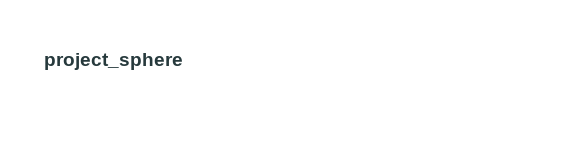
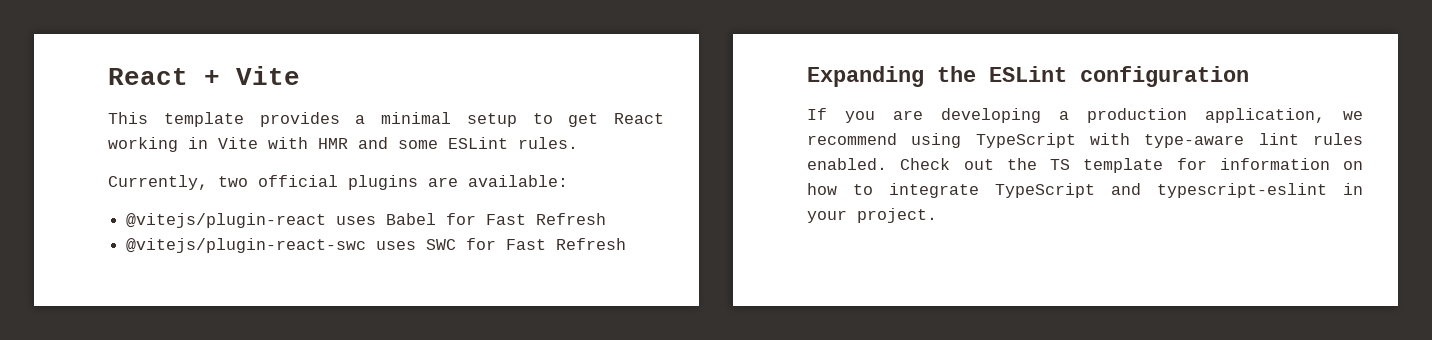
- project_sphere
+ React + Vite
+ This template provides a minimal setup to get React working in Vite with HMR and some ESLint rules.
+ Currently, two official plugins are available:
+ @vitejs/plugin-react uses Babel for Fast Refresh
+ @vitejs/plugin-react-swc uses SWC for Fast Refresh
+ Expanding the ESLint configuration
+ If you are developing a production application, we recommend using TypeScript with type-aware lint rules enabled. Check out the TS template for information on how to integrate TypeScript and typescript-eslint in your project.

